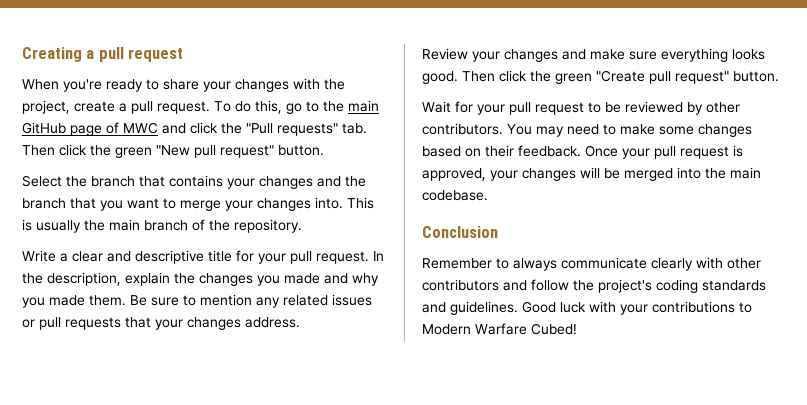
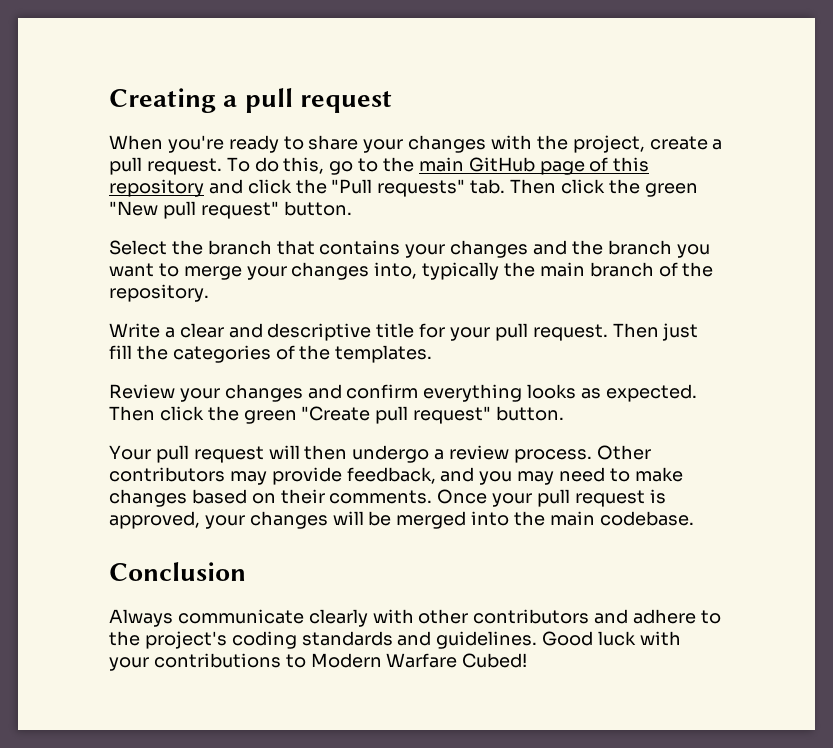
- To do this, go to the main GitHub page of MWC and click the "Pull requests" tab. Then click the green "New pull request" button.
+ To do this, go to the main GitHub page of this repository and click the "Pull requests" tab. Then click the green "New pull request" button.
- Select the branch that contains your changes and the branch that you want to merge your changes into. This is usually the main branch of the repository.
+ Select the branch that contains your changes and the branch you want to merge your changes into, typically the main branch of the repository.
- In the description, explain the changes you made and why you made them. Be sure to mention any related issues or pull requests that your changes address.
+ Then just fill the categories of the templates.
- Review your changes and make sure everything looks good.
+ Review your changes and confirm everything looks as expected.
- Wait for your pull request to be reviewed by other contributors. You may need to make some changes based on their feedback.
+ Your pull request will then undergo a review process. Other contributors may provide feedback, and you may need to make changes based on their comments.
- Remember to always communicate clearly with other contributors and follow the project's coding standards and guidelines.
+ Always communicate clearly with other contributors and adhere to the project's coding standards and guidelines.

